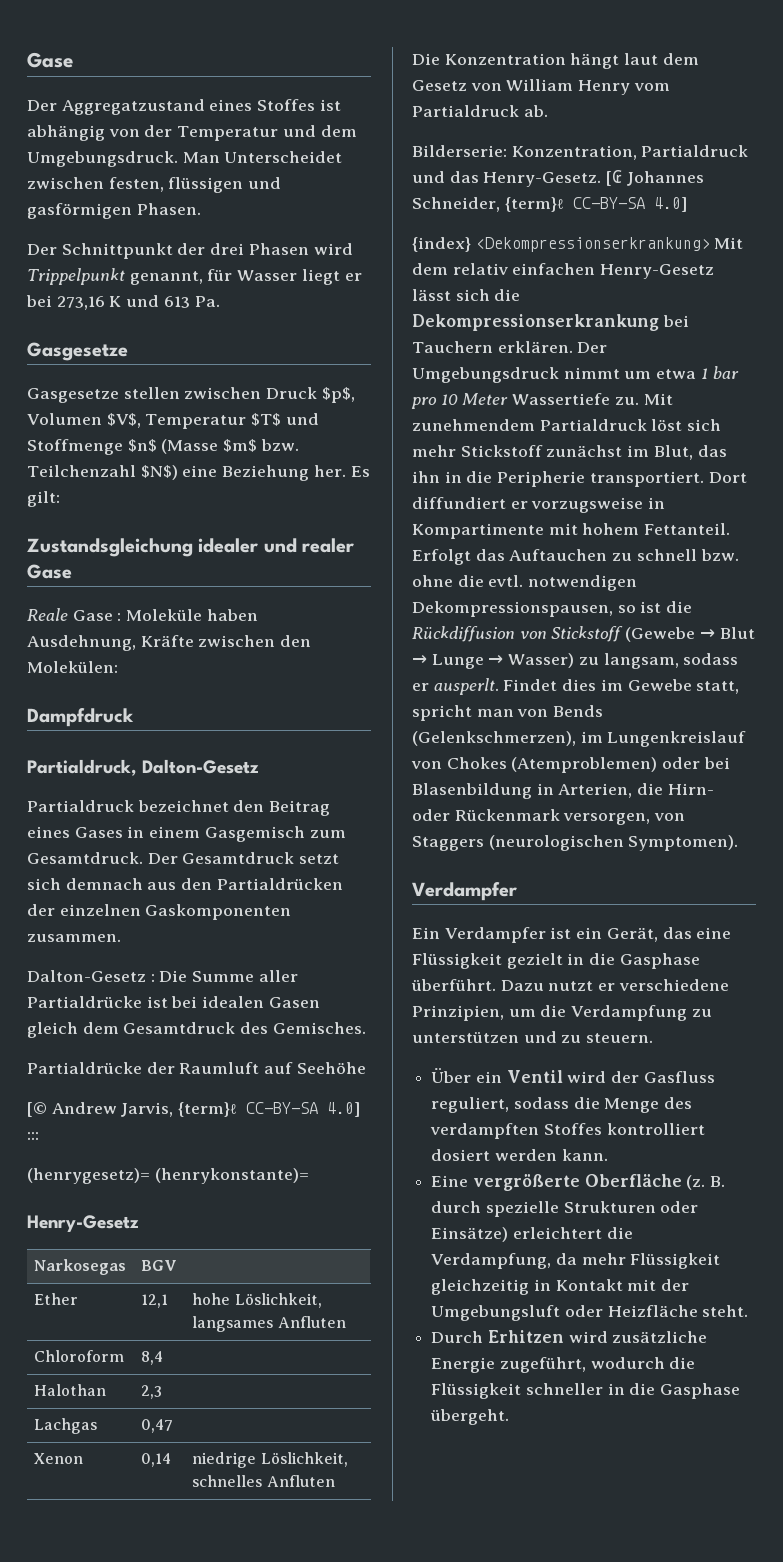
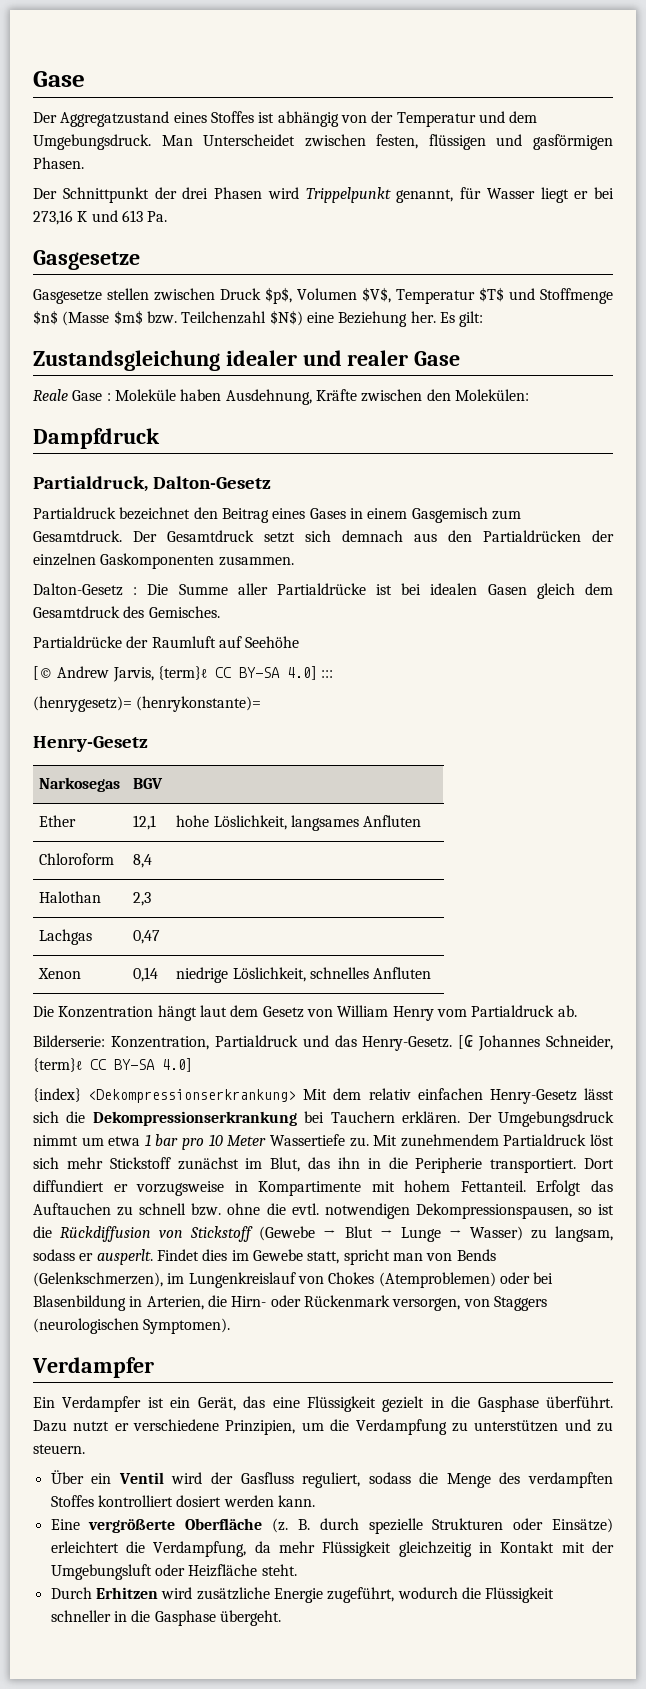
- [© Andrew Jarvis, {term}ℓ CC-BY-SA 4.0] :::
+ [© Andrew Jarvis, {term}ℓ CC BY-SA 4.0] :::
- [₢ Johannes Schneider, {term}ℓ CC-BY-SA 4.0]
+ [₢ Johannes Schneider, {term}ℓ CC BY-SA 4.0]

